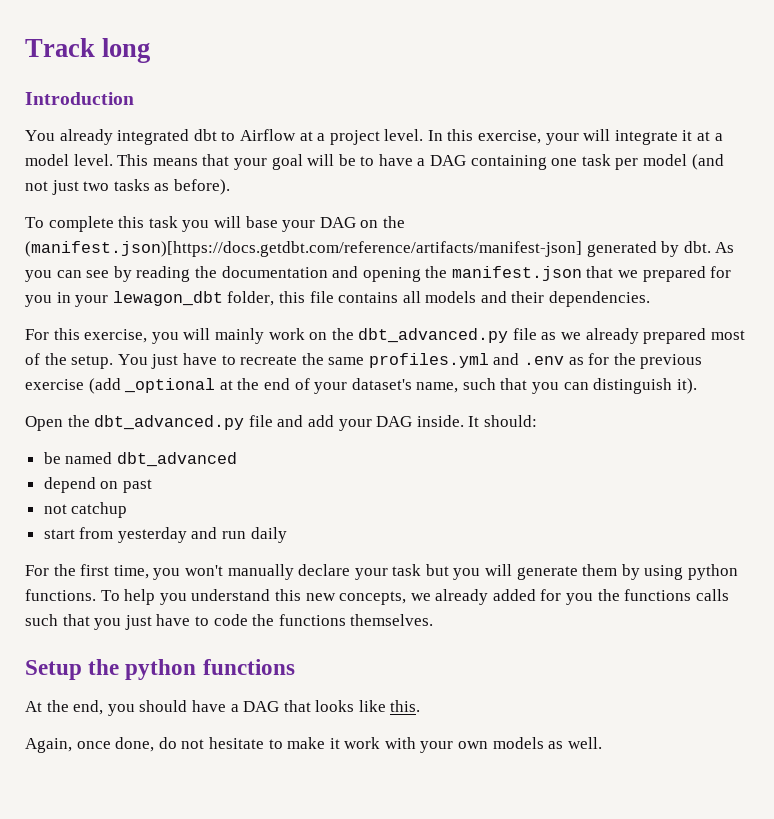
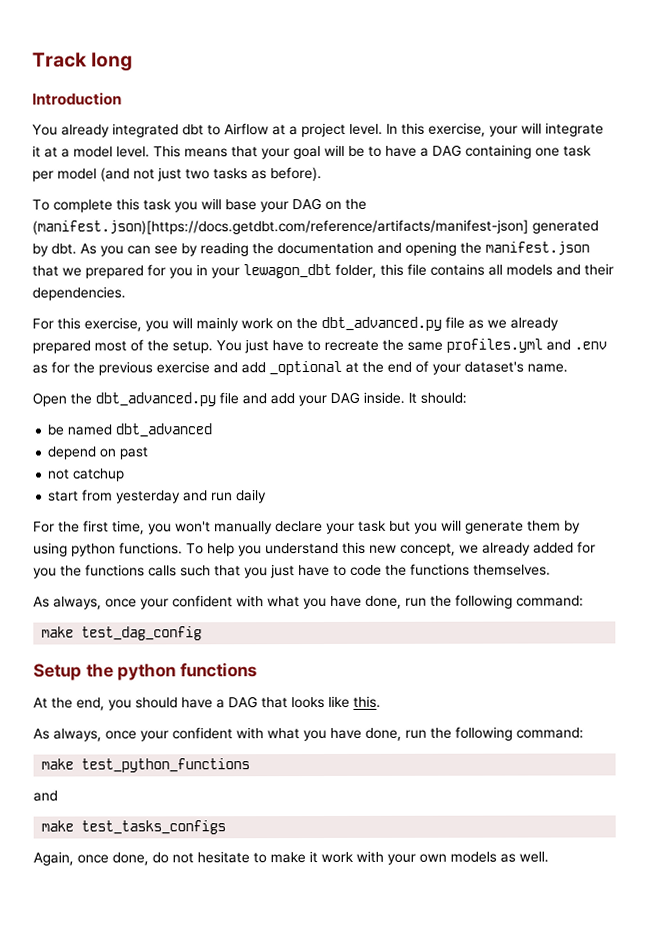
- You just have to recreate the same profiles.yml and .env as for the previous exercise (add _optional at the end of your dataset's name, such that you can distinguish it).
+ You just have to recreate the same profiles.yml and .env as for the previous exercise and add _optional at the end of your dataset's name.
- To help you understand this new concepts, we already added for you the functions calls such that you just have to code the functions themselves.
+ To help you understand this new concept, we already added for you the functions calls such that you just have to code the functions themselves.
+ As always, once your confident with what you have done, run the following command:
+ make test_dag_config
  At the end, you should have a DAG that looks like this.
+ As always, once your confident with what you have done, run the following command:
+ make test_python_functions
+ and
+ make test_tasks_configs

